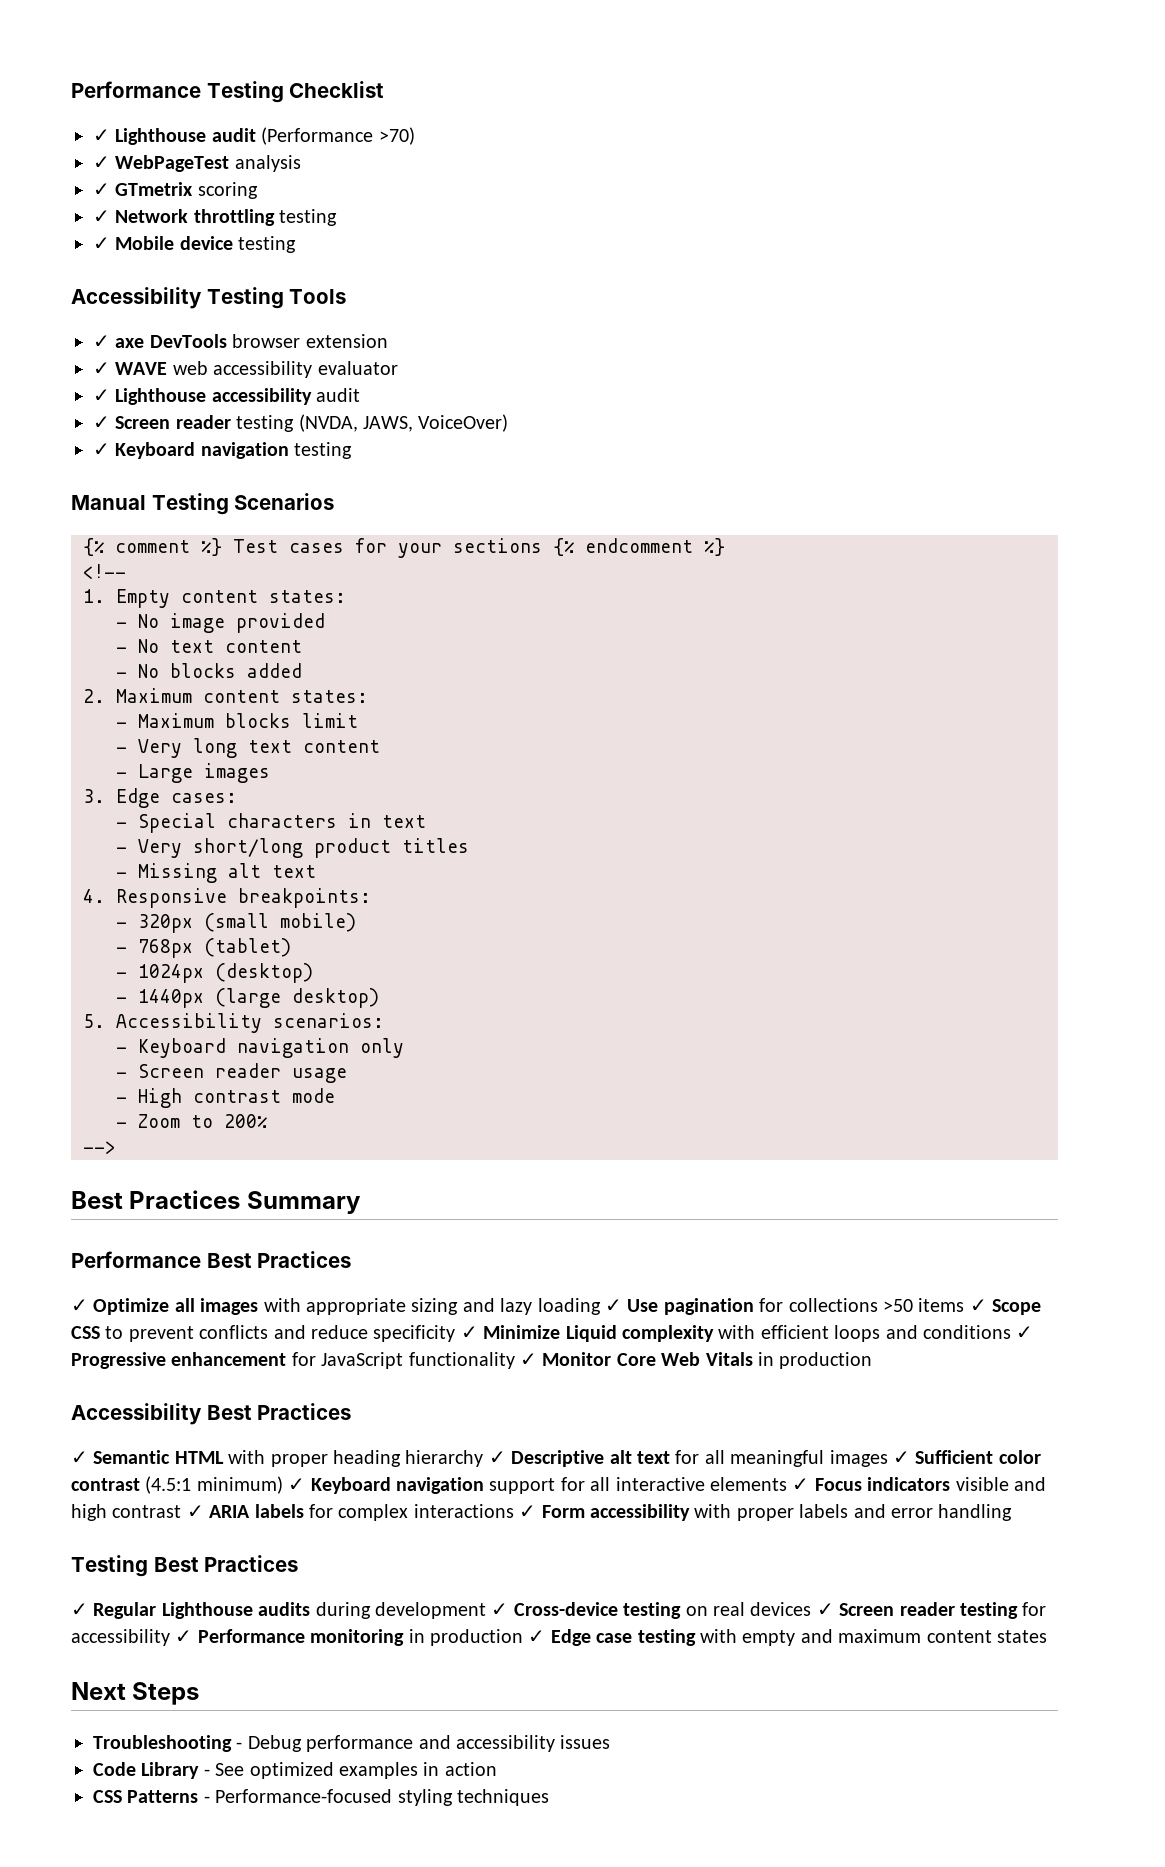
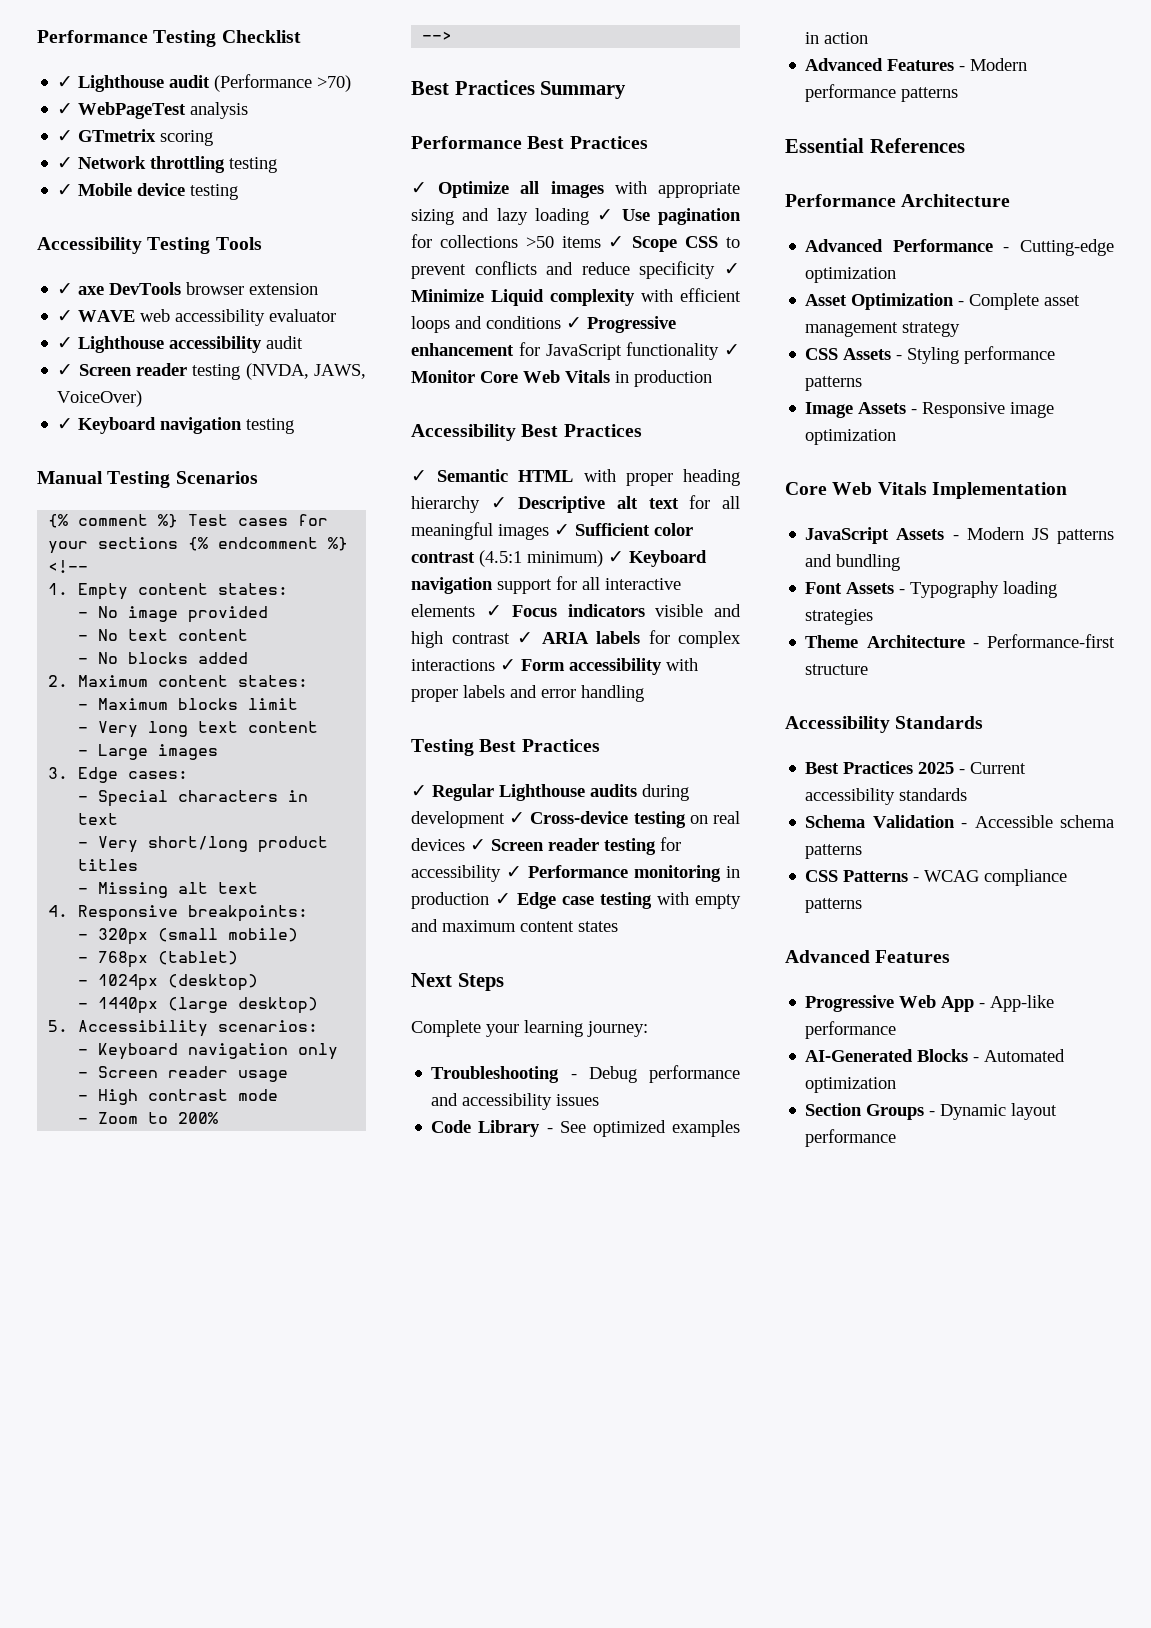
+ Complete your learning journey:
- CSS Patterns - Performance-focused styling techniques
+ Advanced Features - Modern performance patterns
+ Essential References
+ Performance Architecture
+ Advanced Performance - Cutting-edge optimization
+ Asset Optimization - Complete asset management strategy
+ CSS Assets - Styling performance patterns
+ Image Assets - Responsive image optimization
+ Core Web Vitals Implementation
+ JavaScript Assets - Modern JS patterns and bundling
+ Font Assets - Typography loading strategies
+ Theme Architecture - Performance-first structure
+ Accessibility Standards
+ Best Practices 2025 - Current accessibility standards
+ Schema Validation - Accessible schema patterns
+ CSS Patterns - WCAG compliance patterns
+ Advanced Features
+ Progressive Web App - App-like performance
+ AI-Generated Blocks - Automated optimization
+ Section Groups - Dynamic layout performance

